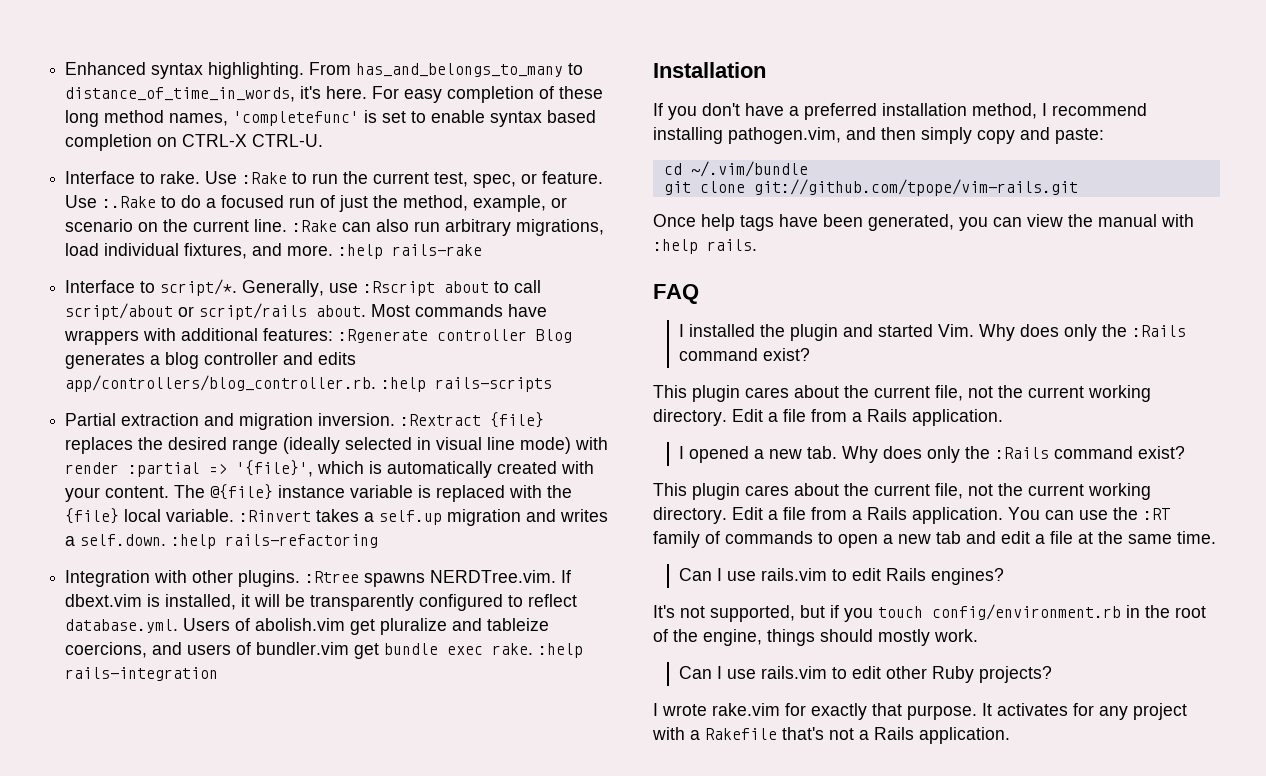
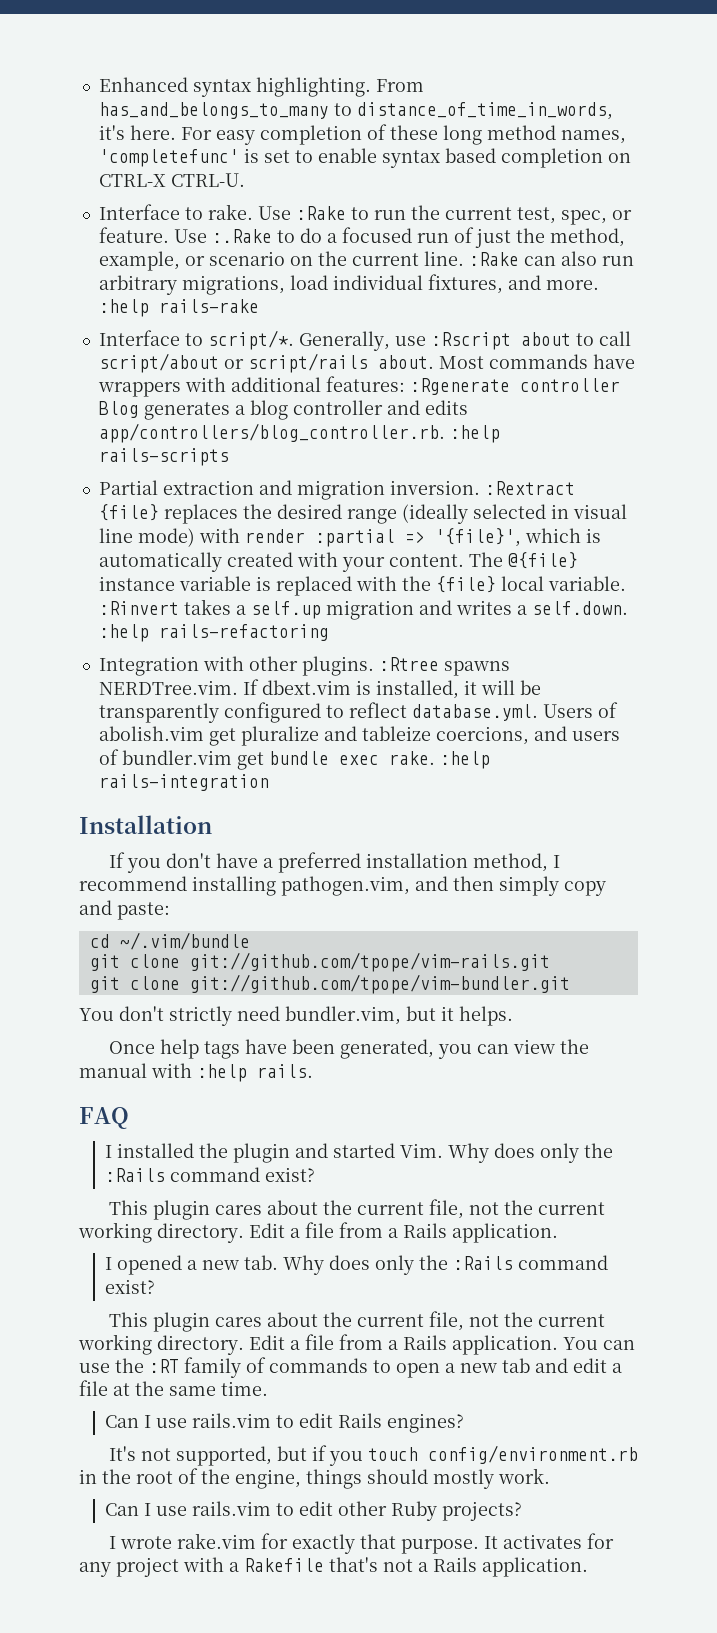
+ git clone git://github.com/tpope/vim-bundler.git
+ You don't strictly need bundler.vim, but it helps.

